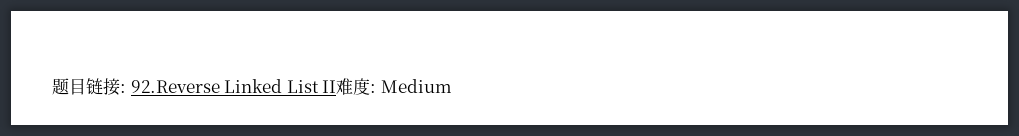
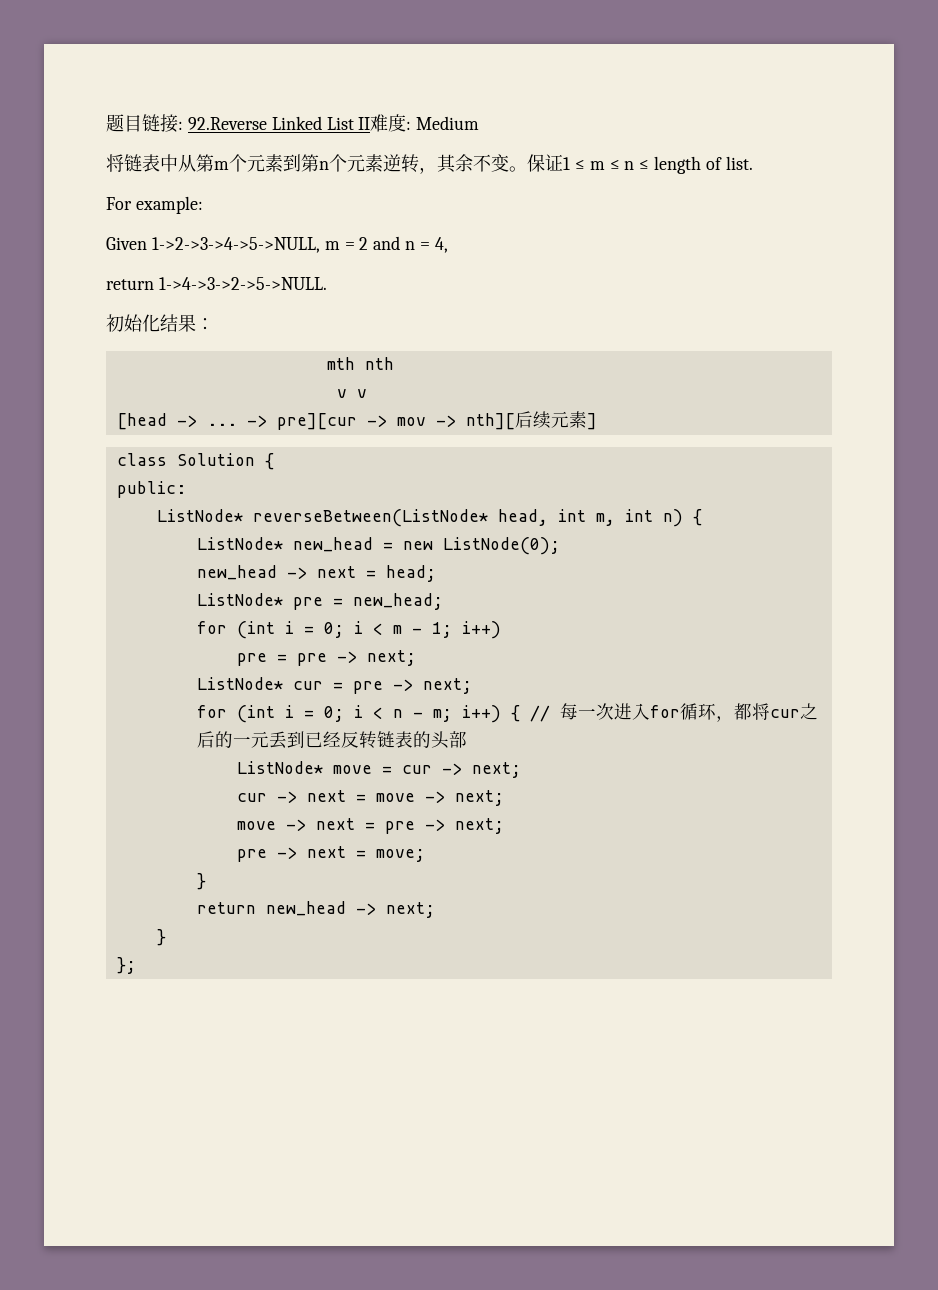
+ 将链表中从第m个元素到第n个元素逆转，其余不变。保证1 ≤ m ≤ n ≤ length of list.
+ For example:
+ Given 1->2->3->4->5->NULL, m = 2 and n = 4,
+ return 1->4->3->2->5->NULL.
+ 初始化结果：
+ mth nth
+ v v
+ [head -> ... -> pre][cur -> mov -> nth][后续元素]
+ class Solution {
+ public:
+ ListNode* reverseBetween(ListNode* head, int m, int n) {
+ ListNode* new_head = new ListNode(0);
+ new_head -> next = head;
+ ListNode* pre = new_head;
+ for (int i = 0; i < m - 1; i++)
+ pre = pre -> next;
+ ListNode* cur = pre -> next;
+ for (int i = 0; i < n - m; i++) { // 每一次进入for循环，都将cur之后的一元丢到已经反转链表的头部
+ ListNode* move = cur -> next;
+ cur -> next = move -> next;
+ move -> next = pre -> next;
+ pre -> next = move;
+ }
+ return new_head -> next;
+ }
+ };

